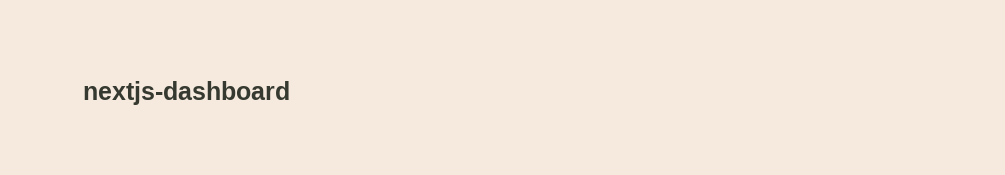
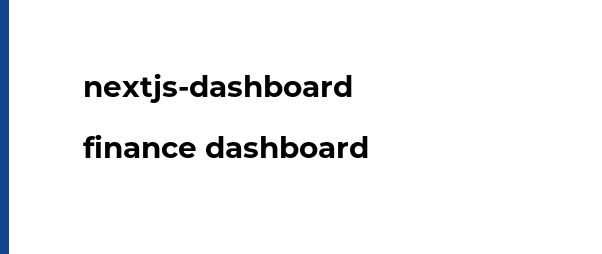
+ finance dashboard

